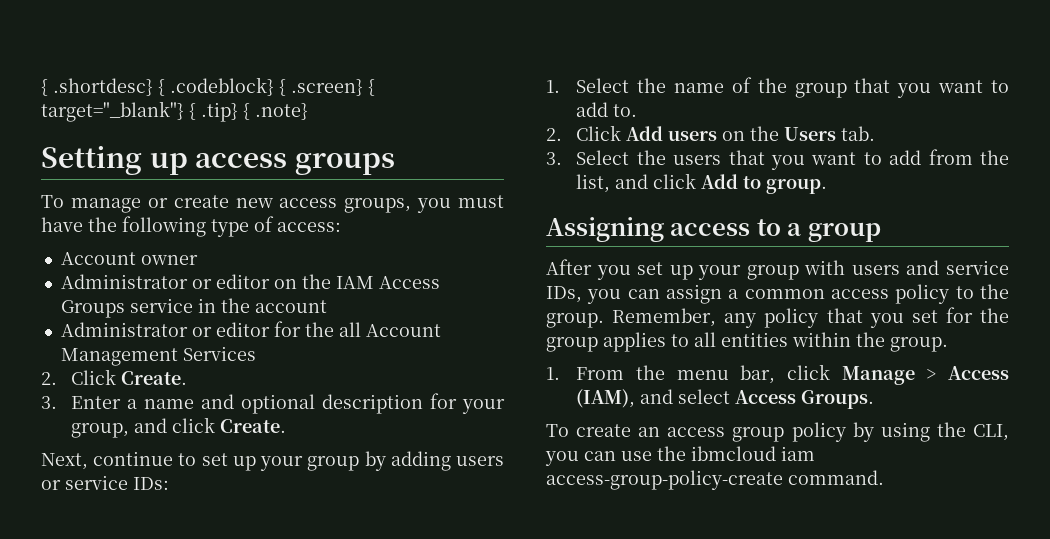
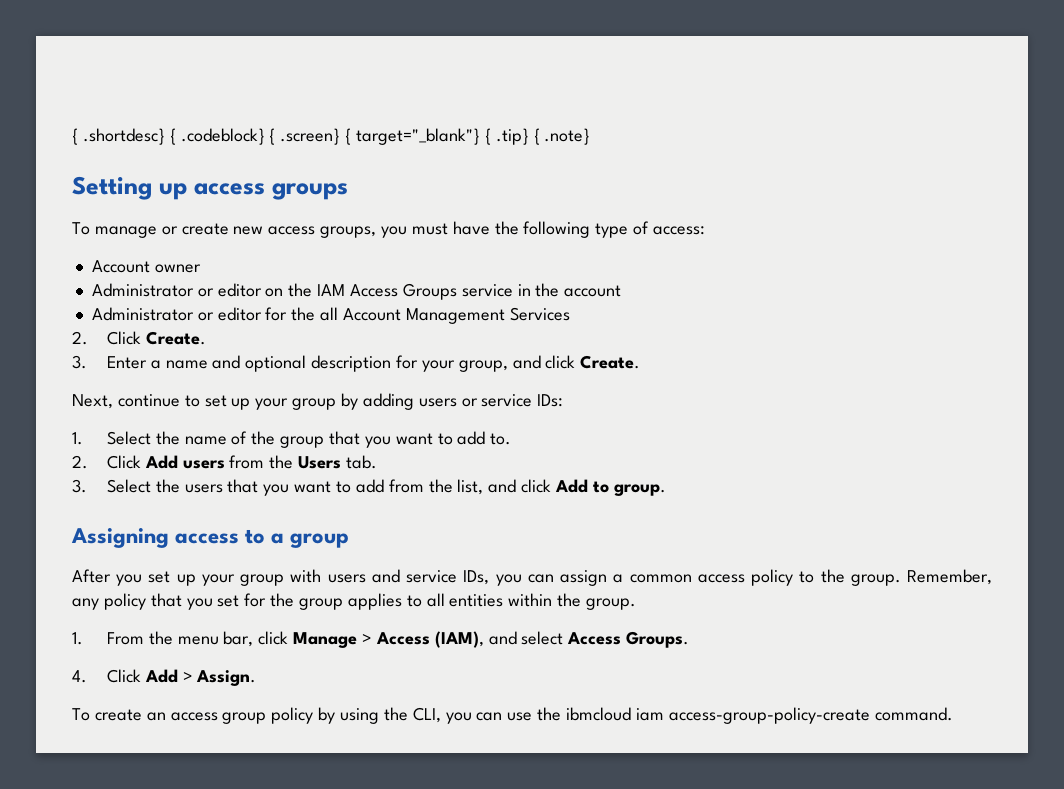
- 2. Click Add users on the Users tab.
+ 2. Click Add users from the Users tab.
+ 4. Click Add > Assign.

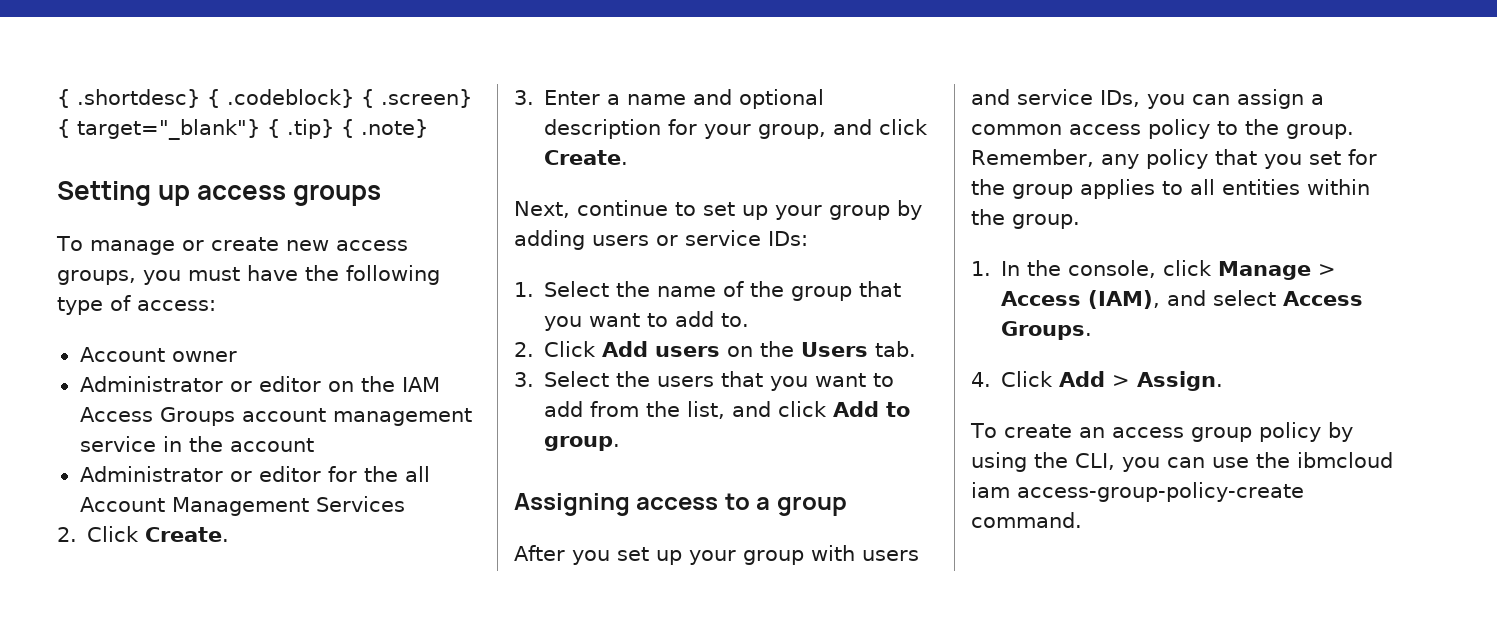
- Administrator or editor on the IAM Access Groups service in the account
+ Administrator or editor on the IAM Access Groups account management service in the account
- 2. Click Add users from the Users tab.
+ 2. Click Add users on the Users tab.
- 1. From the menu bar, click Manage > Access (IAM), and select Access Groups.
+ 1. In the console, click Manage > Access (IAM), and select Access Groups.

